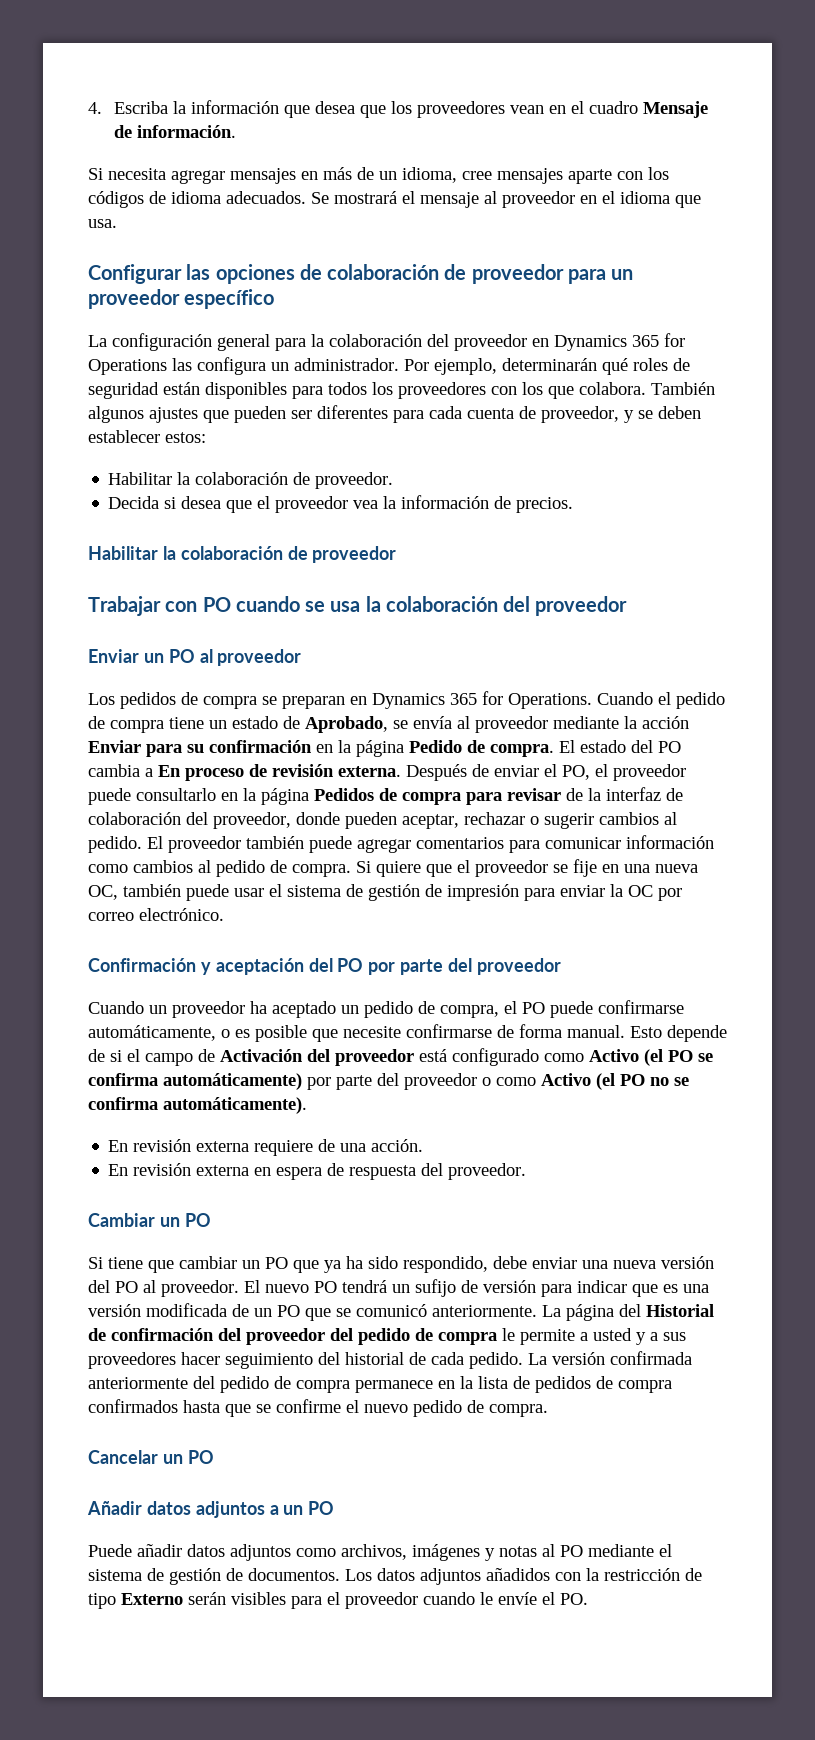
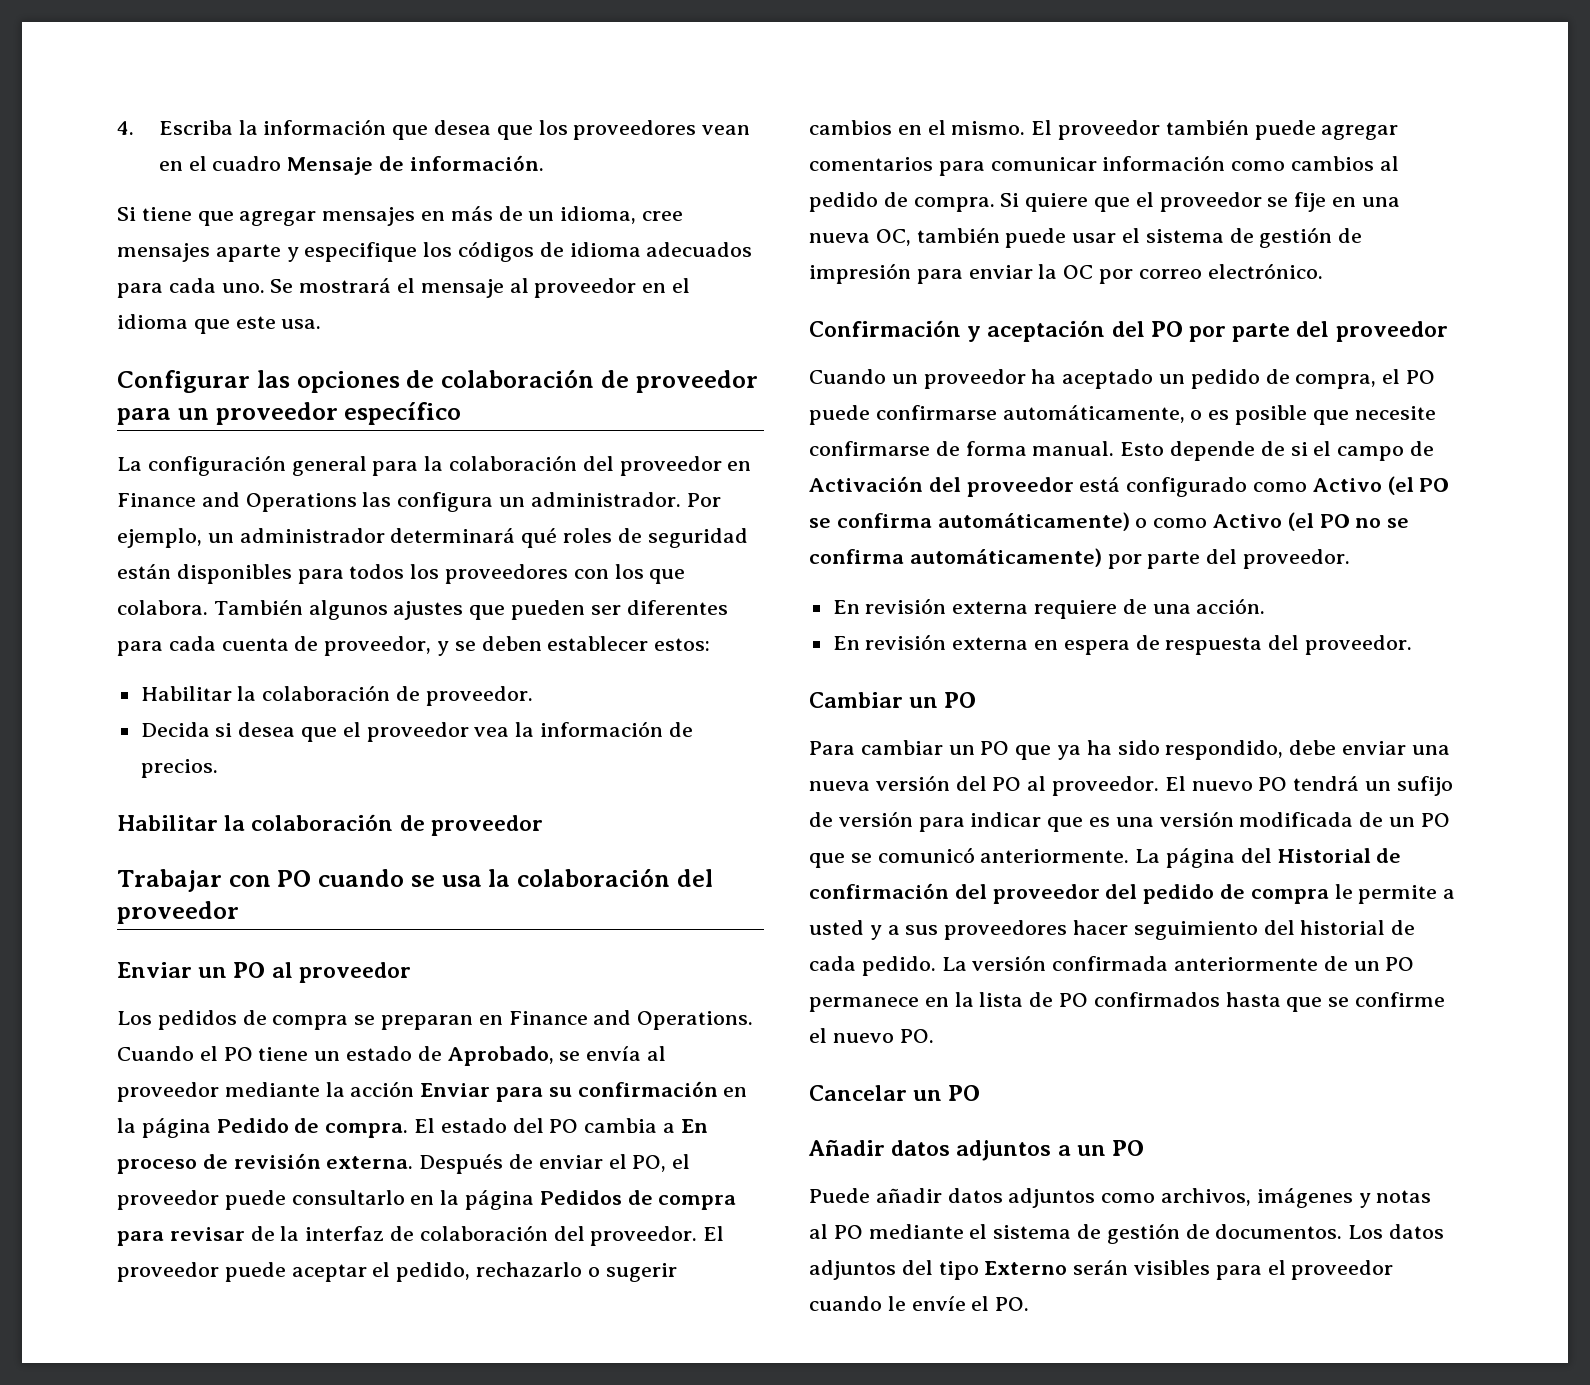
- Si necesita agregar mensajes en más de un idioma, cree mensajes aparte con los códigos de idioma adecuados.
+ Si tiene que agregar mensajes en más de un idioma, cree mensajes aparte y especifique los códigos de idioma adecuados para cada uno.
- Se mostrará el mensaje al proveedor en el idioma que usa.
+ Se mostrará el mensaje al proveedor en el idioma que este usa.
- La configuración general para la colaboración del proveedor en Dynamics 365 for Operations las configura un administrador.
+ La configuración general para la colaboración del proveedor en Finance and Operations las configura un administrador.
- Por ejemplo, determinarán qué roles de seguridad están disponibles para todos los proveedores con los que colabora.
+ Por ejemplo, un administrador determinará qué roles de seguridad están disponibles para todos los proveedores con los que colabora.
- Los pedidos de compra se preparan en Dynamics 365 for Operations. Cuando el pedido de compra tiene un estado de Aprobado, se envía al proveedor mediante la acción Enviar para su confirmación en la página Pedido de compra.
+ Los pedidos de compra se preparan en Finance and Operations. Cuando el PO tiene un estado de Aprobado, se envía al proveedor mediante la acción Enviar para su confirmación en la página Pedido de compra.
- Después de enviar el PO, el proveedor puede consultarlo en la página Pedidos de compra para revisar de la interfaz de colaboración del proveedor, donde pueden aceptar, rechazar o sugerir cambios al pedido.
+ Después de enviar el PO, el proveedor puede consultarlo en la página Pedidos de compra para revisar de la interfaz de colaboración del proveedor. El proveedor puede aceptar el pedido, rechazarlo o sugerir cambios en el mismo.
- Esto depende de si el campo de Activación del proveedor está configurado como Activo (el PO se confirma automáticamente) por parte del proveedor o como Activo (el PO no se confirma automáticamente).
+ Esto depende de si el campo de Activación del proveedor está configurado como Activo (el PO se confirma automáticamente) o como Activo (el PO no se confirma automáticamente) por parte del proveedor.
- Si tiene que cambiar un PO que ya ha sido respondido, debe enviar una nueva versión del PO al proveedor.
+ Para cambiar un PO que ya ha sido respondido, debe enviar una nueva versión del PO al proveedor.
- La versión confirmada anteriormente del pedido de compra permanece en la lista de pedidos de compra confirmados hasta que se confirme el nuevo pedido de compra.
+ La versión confirmada anteriormente de un PO permanece en la lista de PO confirmados hasta que se confirme el nuevo PO.
- Los datos adjuntos añadidos con la restricción de tipo Externo serán visibles para el proveedor cuando le envíe el PO.
+ Los datos adjuntos del tipo Externo serán visibles para el proveedor cuando le envíe el PO.

